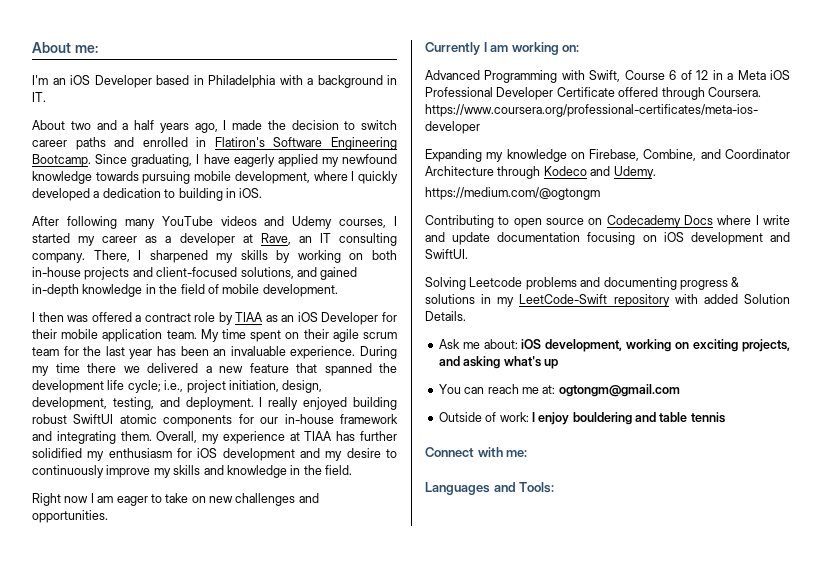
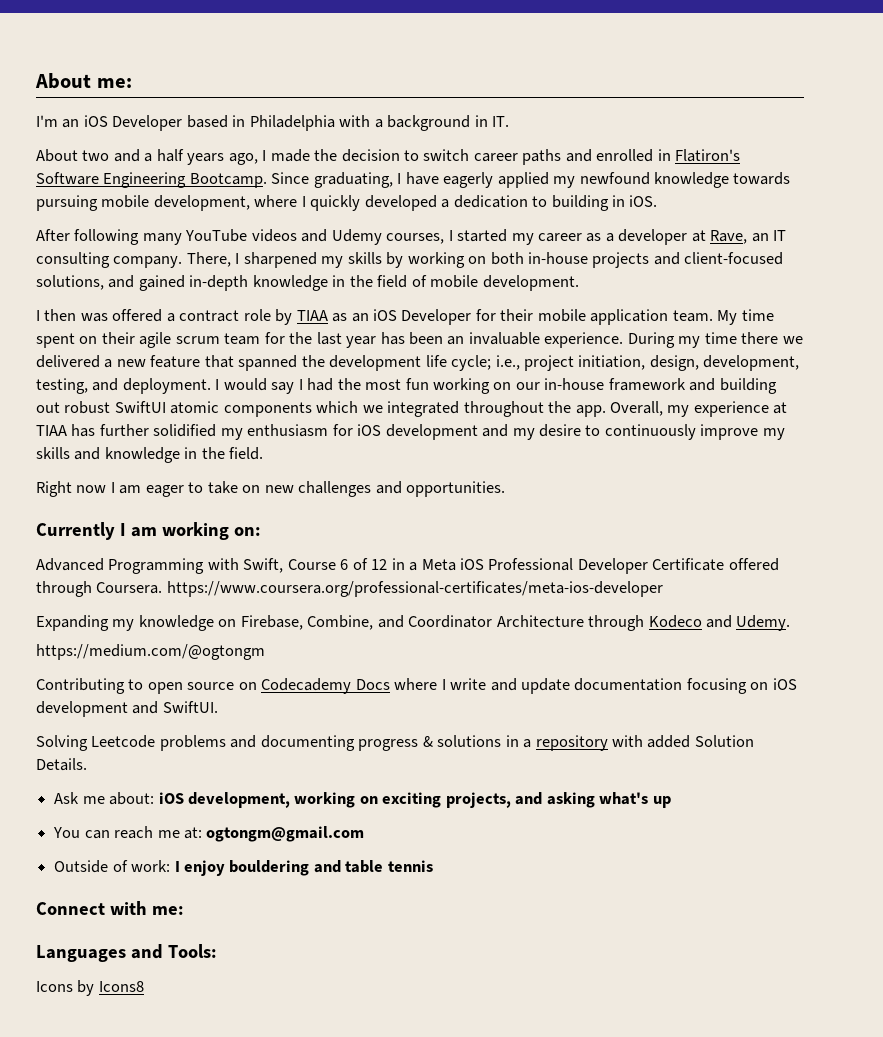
- I really enjoyed building robust SwiftUI atomic components for our in-house framework and integrating them.
+ I would say I had the most fun working on our in-house framework and building out robust SwiftUI atomic components which we integrated throughout the app.
- Solving Leetcode problems and documenting progress & solutions in my LeetCode-Swift repository with added Solution Details.
+ Solving Leetcode problems and documenting progress & solutions in a repository with added Solution Details.
+ Icons by Icons8

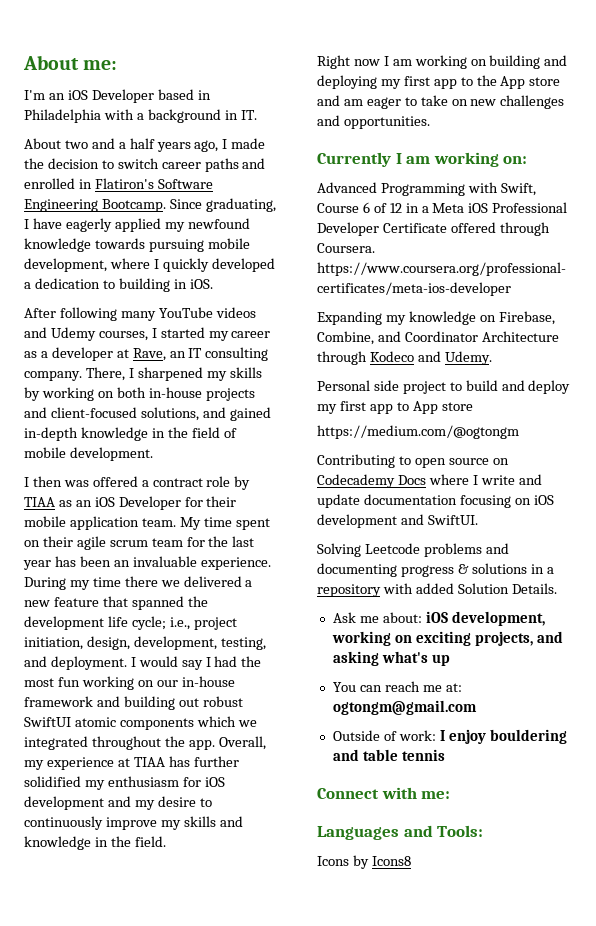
- Right now I am eager to take on new challenges and opportunities.
+ Right now I am working on building and deploying my first app to the App store and am eager to take on new challenges and opportunities.
+ Personal side project to build and deploy my first app to App store

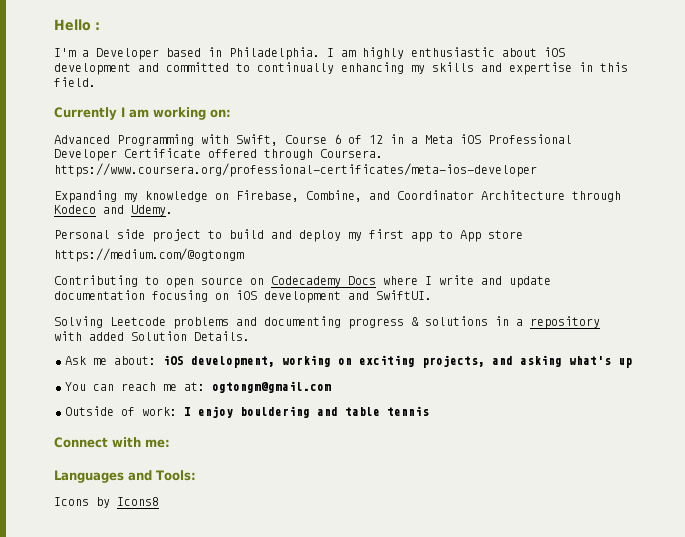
- About me:
+ Hello :
- I'm an iOS Developer based in Philadelphia with a background in IT.
- About two and a half years ago, I made the decision to switch career paths and enrolled in Flatiron's Software Engineering Bootcamp. Since graduating, I have eagerly applied my newfound knowledge towards pursuing mobile development, where I quickly developed a dedication to building in iOS.
- After following many YouTube videos and Udemy courses, I started my career as a developer at Rave, an IT consulting company. There, I sharpened my skills by working on both in-house projects and client-focused solutions, and gained in-depth knowledge in the field of mobile development.
- I then was offered a contract role by TIAA as an iOS Developer for their mobile application team. My time spent on their agile scrum team for the last year has been an invaluable experience. During my time there we delivered a new feature that spanned the development life cycle; i.e., project initiation, design, development, testing, and deployment. I would say I had the most fun working on our in-house framework and building out robust SwiftUI atomic components which we integrated throughout the app. Overall, my experience at TIAA has further solidified my enthusiasm for iOS development and my desire to continuously improve my skills and knowledge in the field.
- Right now I am working on building and deploying my first app to the App store and am eager to take on new challenges and opportunities.
+ I'm a Developer based in Philadelphia. I am highly enthusiastic about iOS development and committed to continually enhancing my skills and expertise in this field.

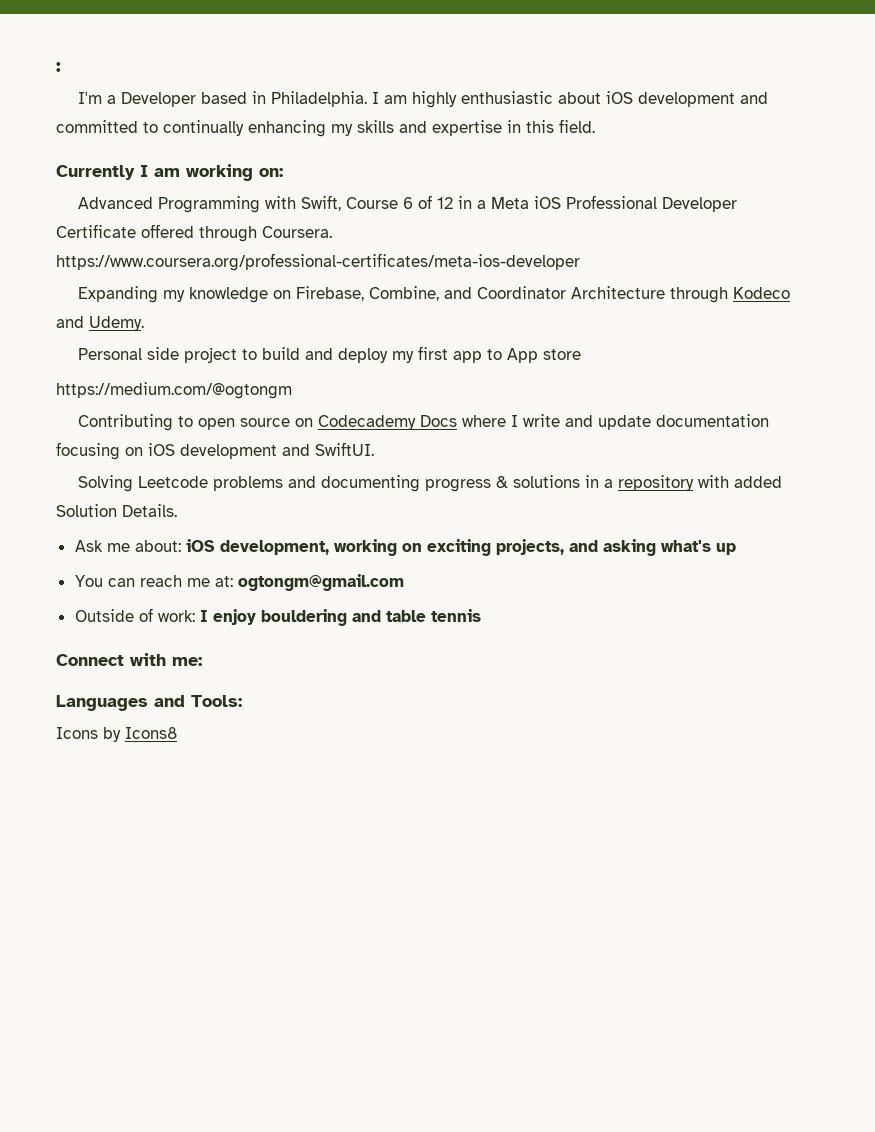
- Hello :
+ :

